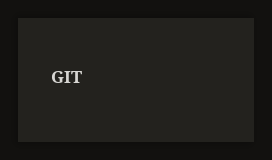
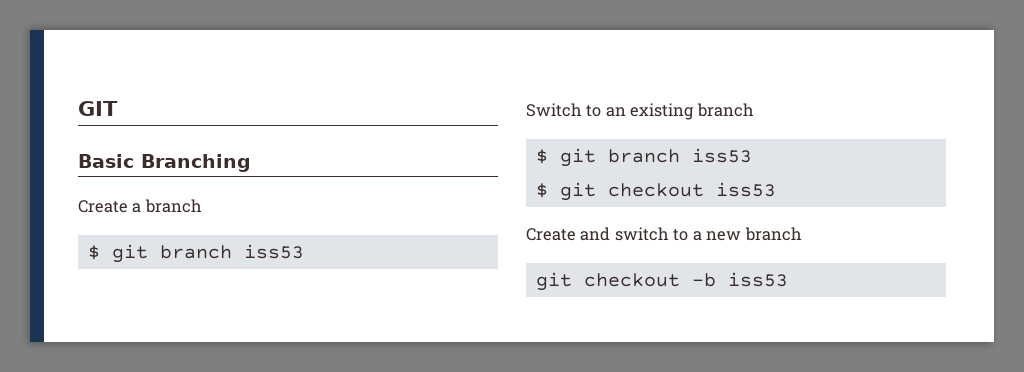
+ Basic Branching
+ Create a branch
+ $ git branch iss53
+ Switch to an existing branch
+ $ git branch iss53
+ $ git checkout iss53
+ Create and switch to a new branch
+ git checkout -b iss53

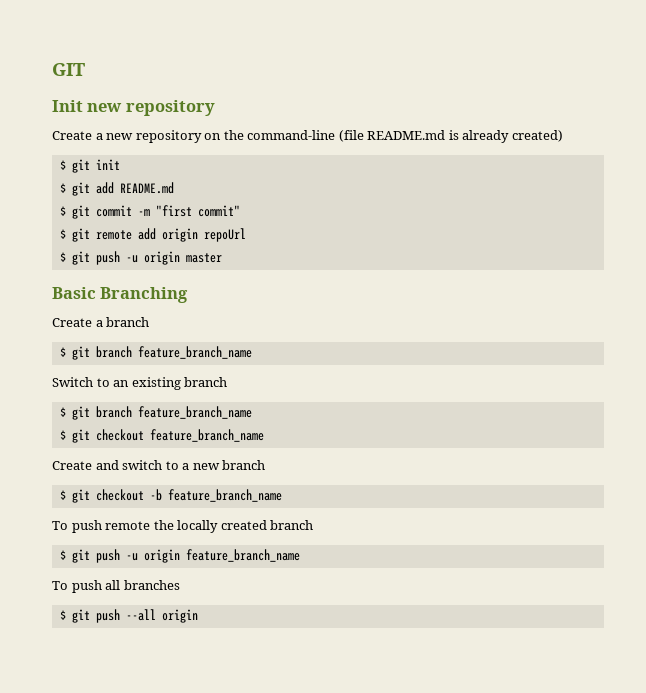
+ Init new repository
+ Create a new repository on the command-line (file README.md is already created)
+ $ git init
+ $ git add README.md
+ $ git commit -m "first commit"
+ $ git remote add origin repoUrl
+ $ git push -u origin master
  Create a branch
- $ git branch iss53
+ $ git branch feature_branch_name
  Switch to an existing branch
- $ git branch iss53
- $ git checkout iss53
+ $ git branch feature_branch_name
+ $ git checkout feature_branch_name
- git checkout -b iss53
+ $ git checkout -b feature_branch_name
+ To push remote the locally created branch
+ $ git push -u origin feature_branch_name
+ To push all branches
+ $ git push --all origin

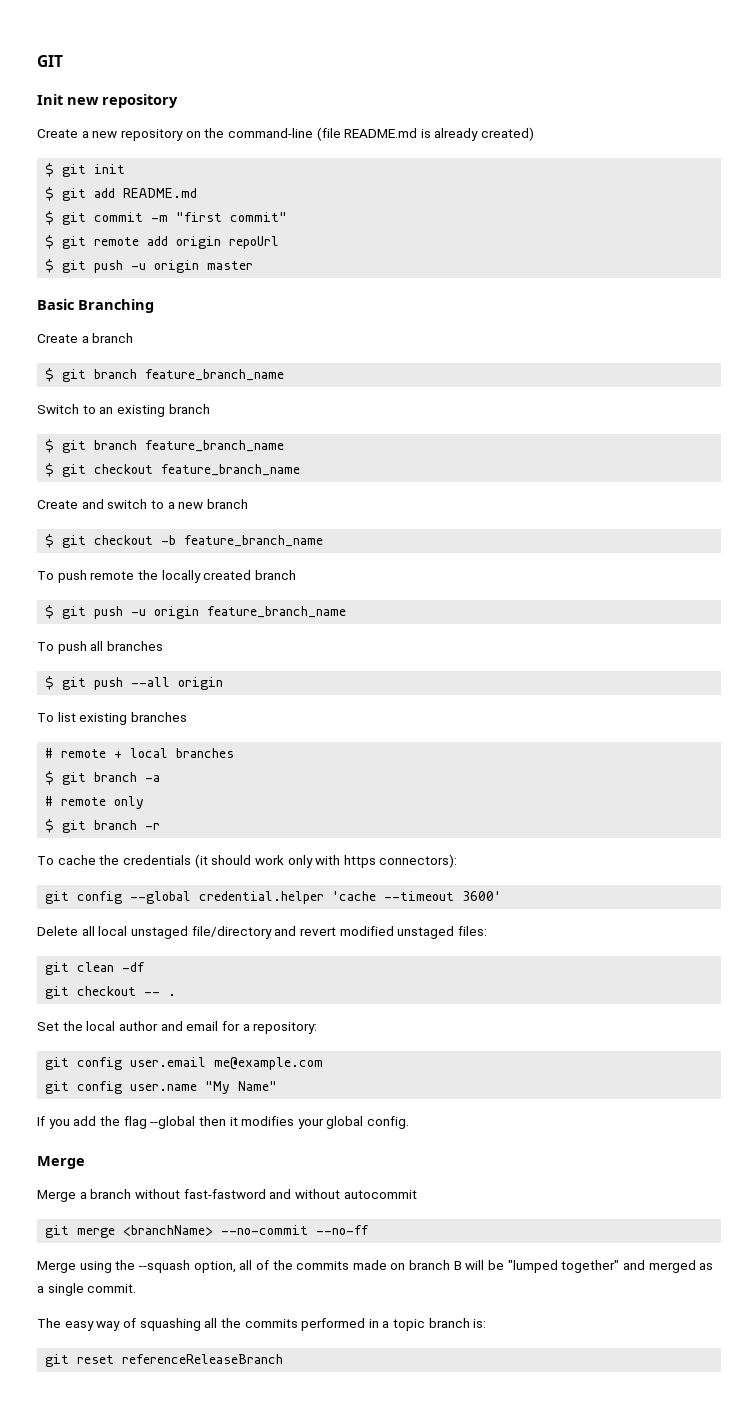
+ To list existing branches
+ # remote + local branches
+ $ git branch -a
+ # remote only
+ $ git branch -r
+ To cache the credentials (it should work only with https connectors):
+ git config --global credential.helper 'cache --timeout 3600'
+ Delete all local unstaged file/directory and revert modified unstaged files:
+ git clean -df
+ git checkout -- .
+ Set the local author and email for a repository:
+ git config user.email me@example.com
+ git config user.name "My Name"
+ If you add the flag --global then it modifies your global config.
+ Merge
+ Merge a branch without fast-fastword and without autocommit
+ git merge <branchName> --no-commit --no-ff
+ Merge using the --squash option, all of the commits made on branch B will be "lumped together" and merged as a single commit.
+ The easy way of squashing all the commits performed in a topic branch is:
+ git reset referenceReleaseBranch

